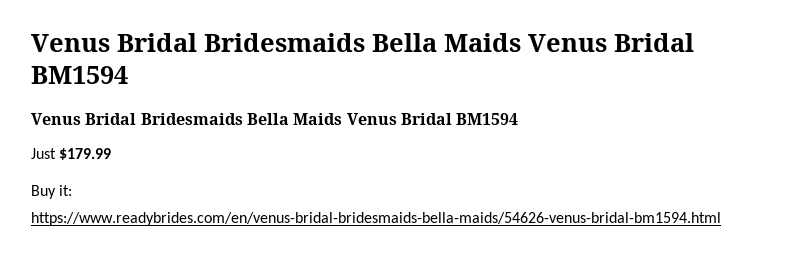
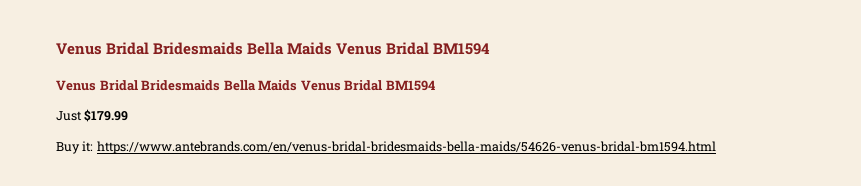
- Buy it: https://www.readybrides.com/en/venus-bridal-bridesmaids-bella-maids/54626-venus-bridal-bm1594.html
+ Buy it: https://www.antebrands.com/en/venus-bridal-bridesmaids-bella-maids/54626-venus-bridal-bm1594.html

